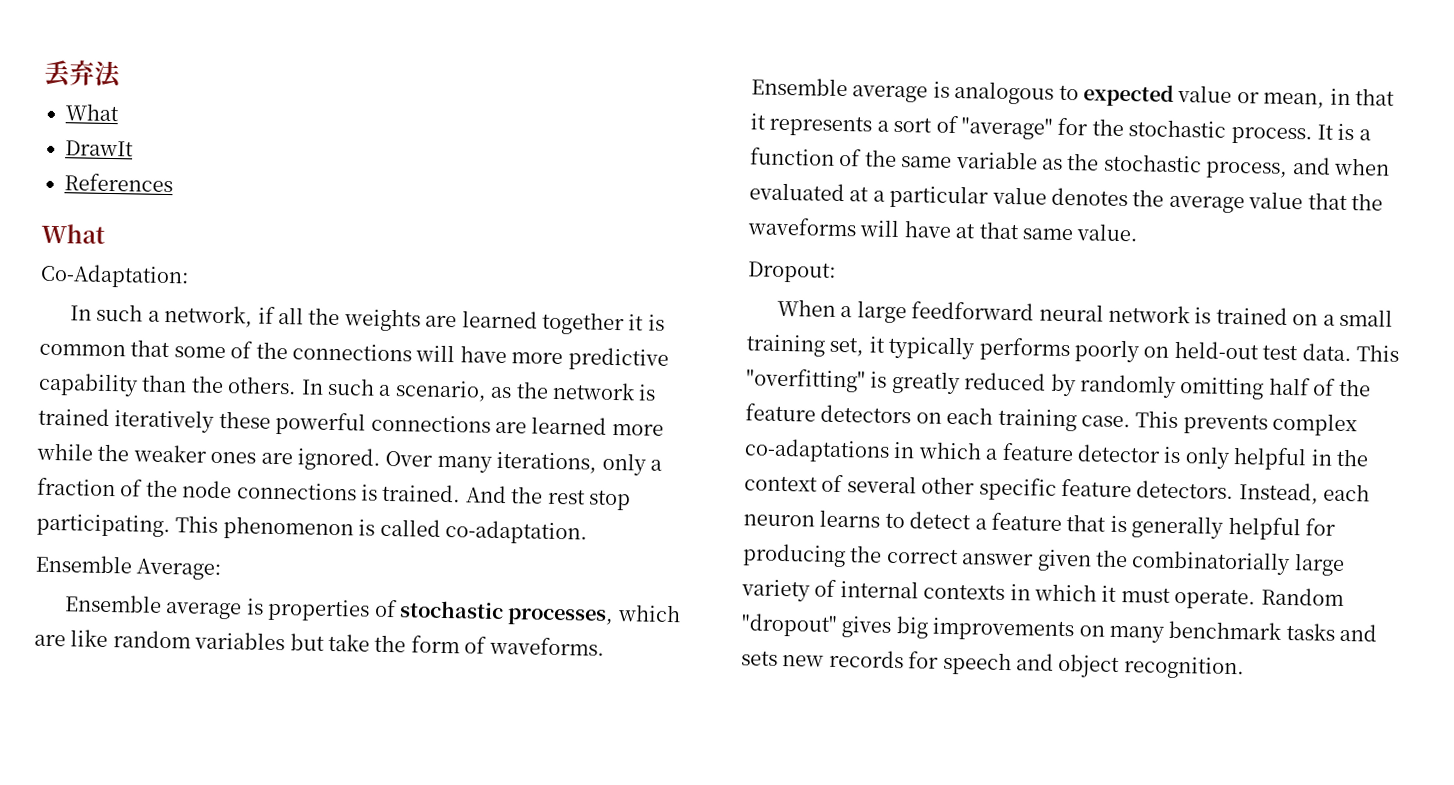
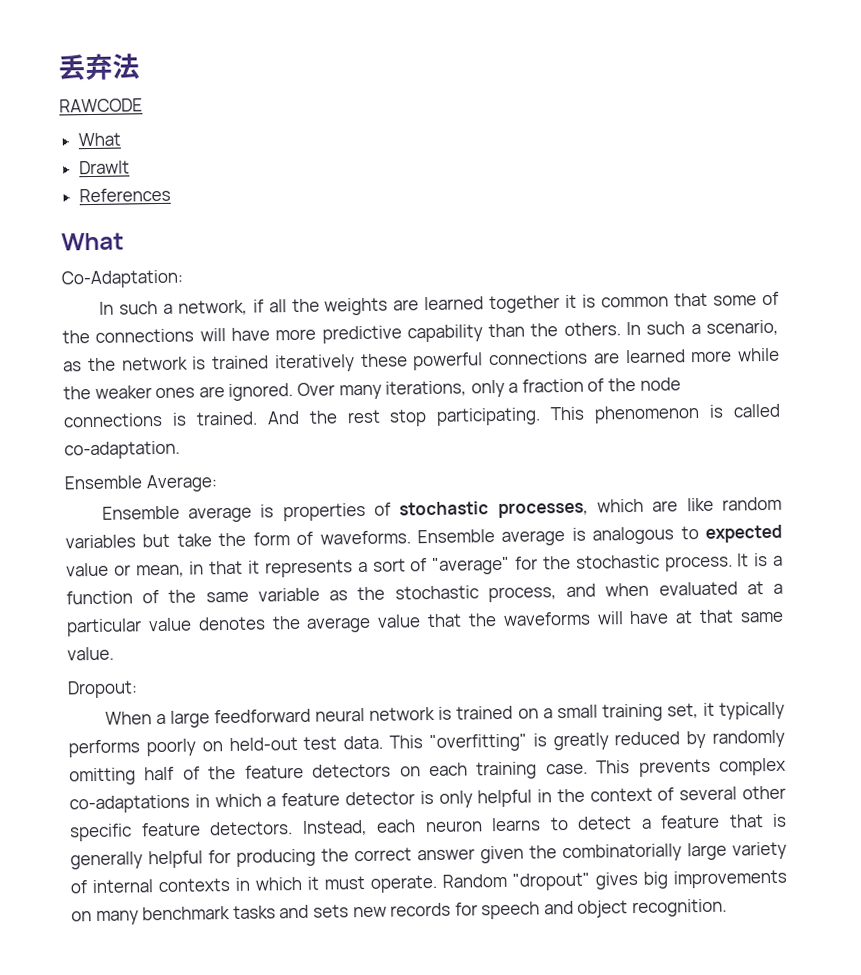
+ RAWCODE

